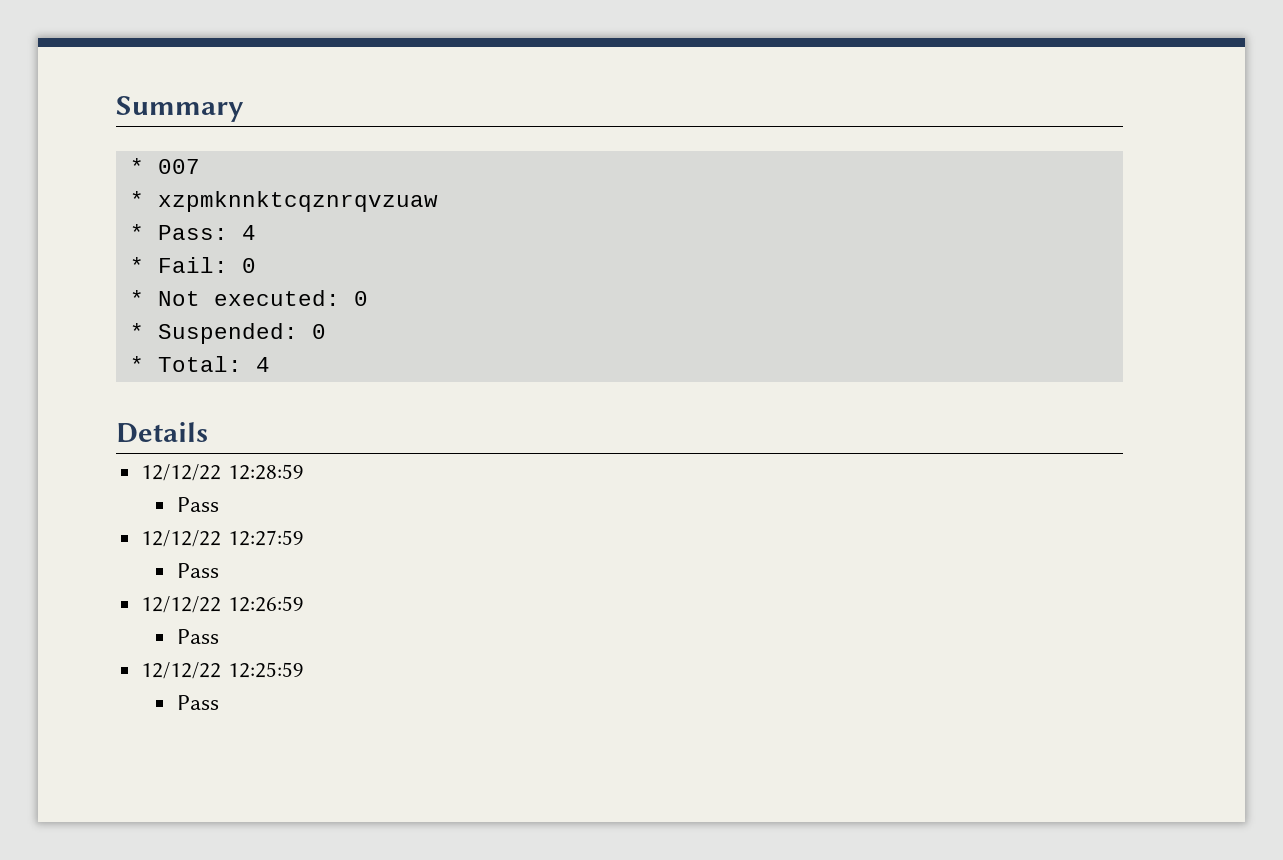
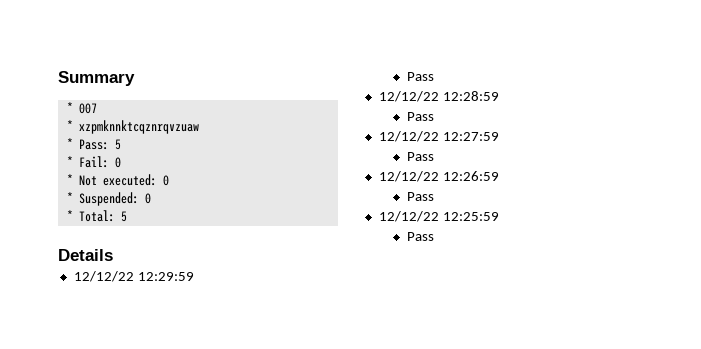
- * Pass: 4
+ * Pass: 5
- * Total: 4
+ * Total: 5
+ 12/12/22 12:29:59
+ Pass

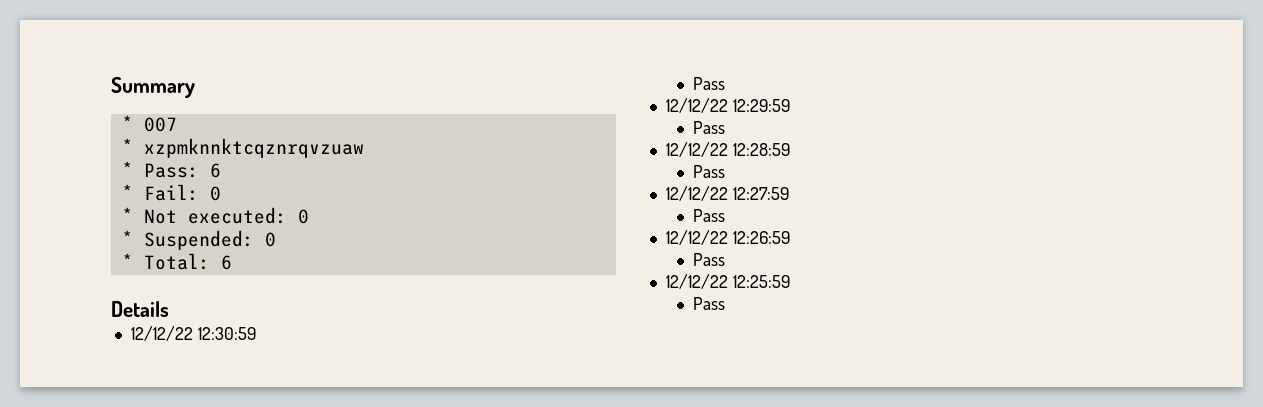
- * Pass: 5
+ * Pass: 6
- * Total: 5
+ * Total: 6
+ 12/12/22 12:30:59
+ Pass

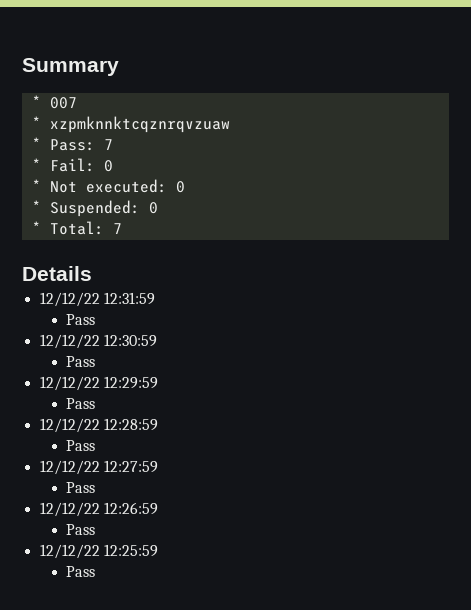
- * Pass: 6
+ * Pass: 7
- * Total: 6
+ * Total: 7
+ 12/12/22 12:31:59
+ Pass

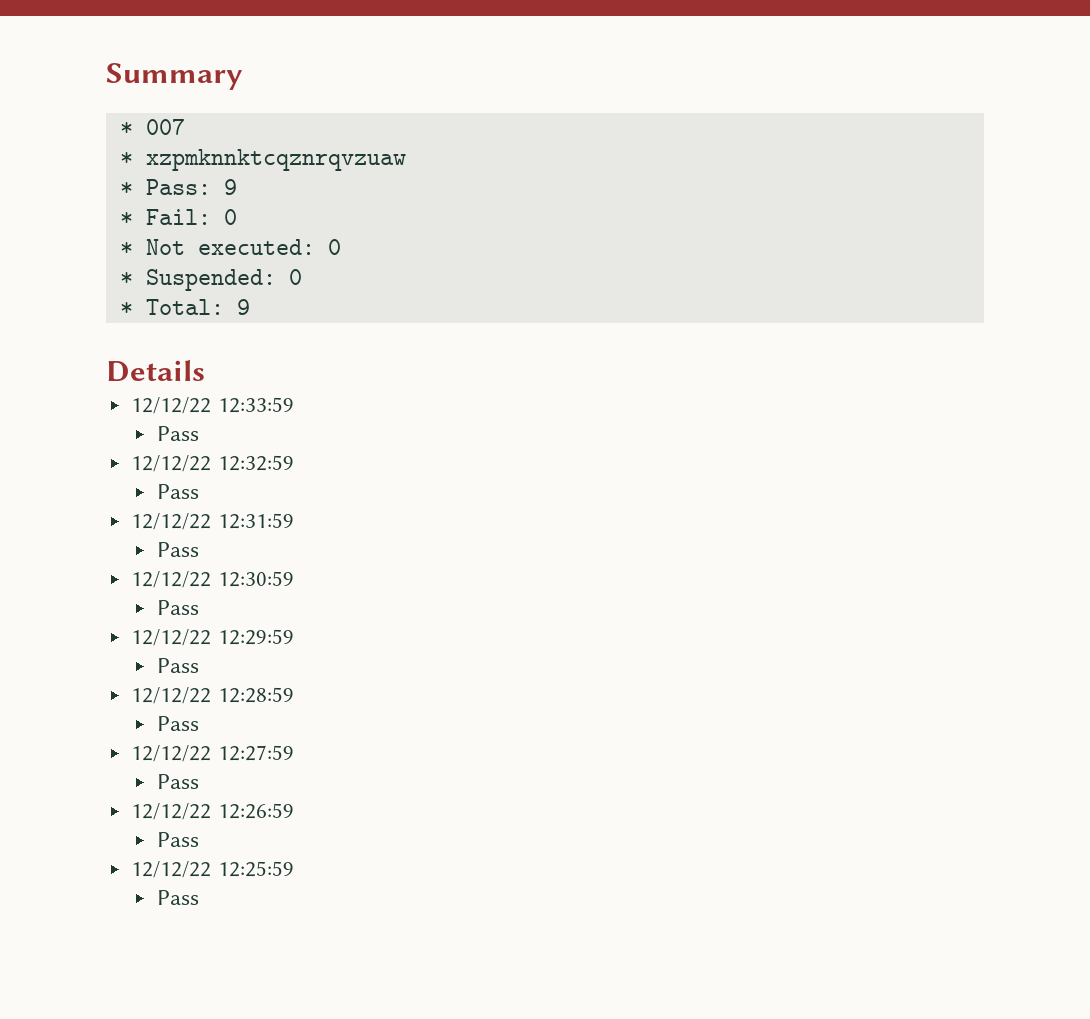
- * Pass: 7
+ * Pass: 9
- * Total: 7
+ * Total: 9
+ 12/12/22 12:33:59
+ Pass
+ 12/12/22 12:32:59
+ Pass

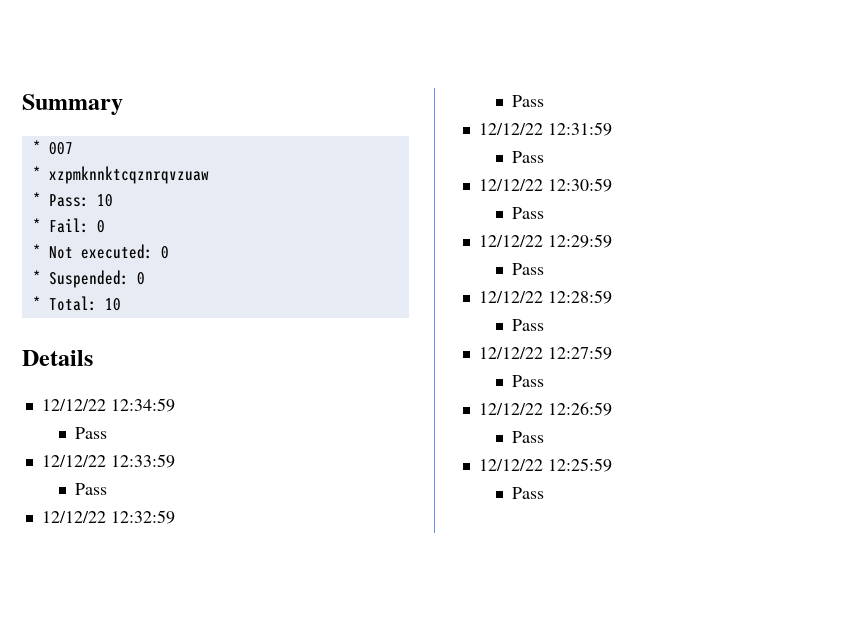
- * Pass: 9
+ * Pass: 10
- * Total: 9
+ * Total: 10
+ 12/12/22 12:34:59
+ Pass

